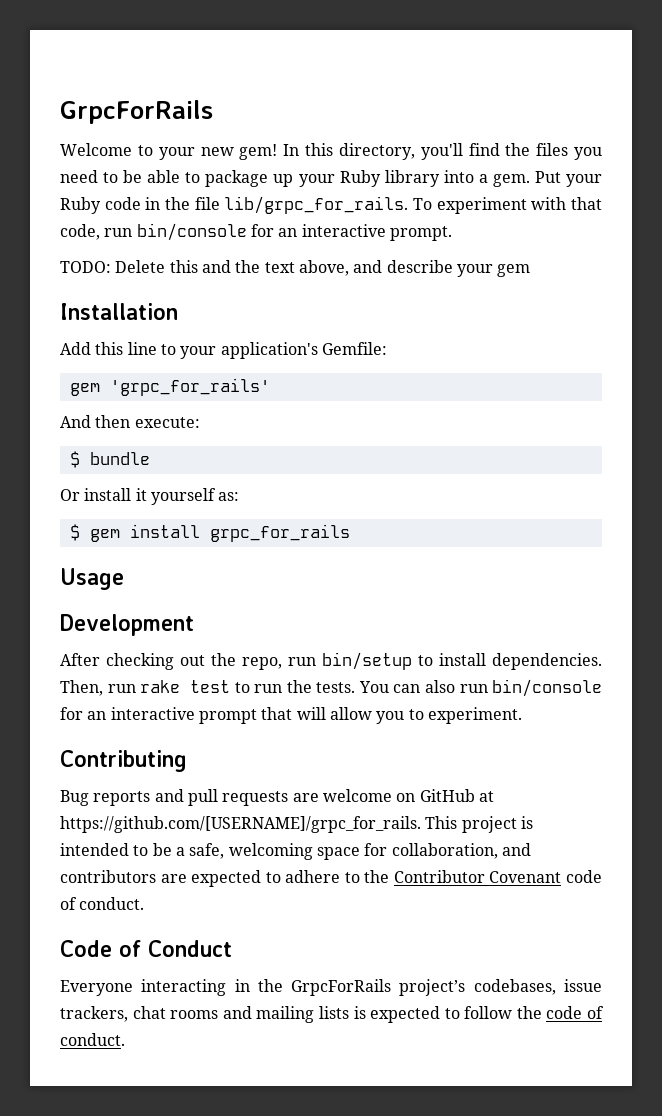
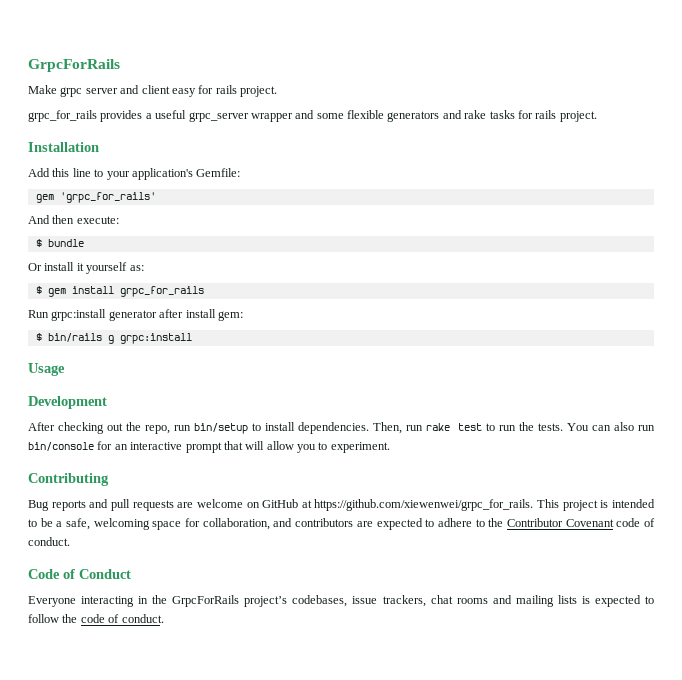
- Welcome to your new gem! In this directory, you'll find the files you need to be able to package up your Ruby library into a gem. Put your Ruby code in the file lib/grpc_for_rails. To experiment with that code, run bin/console for an interactive prompt.
- TODO: Delete this and the text above, and describe your gem
+ Make grpc server and client easy for rails project.
+ grpc_for_rails provides a useful grpc_server wrapper and some flexible generators and rake tasks for rails project.
+ Run grpc:install generator after install gem:
+ $ bin/rails g grpc:install
- Bug reports and pull requests are welcome on GitHub at https://github.com/[USERNAME]/grpc_for_rails. This project is intended to be a safe, welcoming space for collaboration, and contributors are expected to adhere to the Contributor Covenant code of conduct.
+ Bug reports and pull requests are welcome on GitHub at https://github.com/xiewenwei/grpc_for_rails. This project is intended to be a safe, welcoming space for collaboration, and contributors are expected to adhere to the Contributor Covenant code of conduct.

